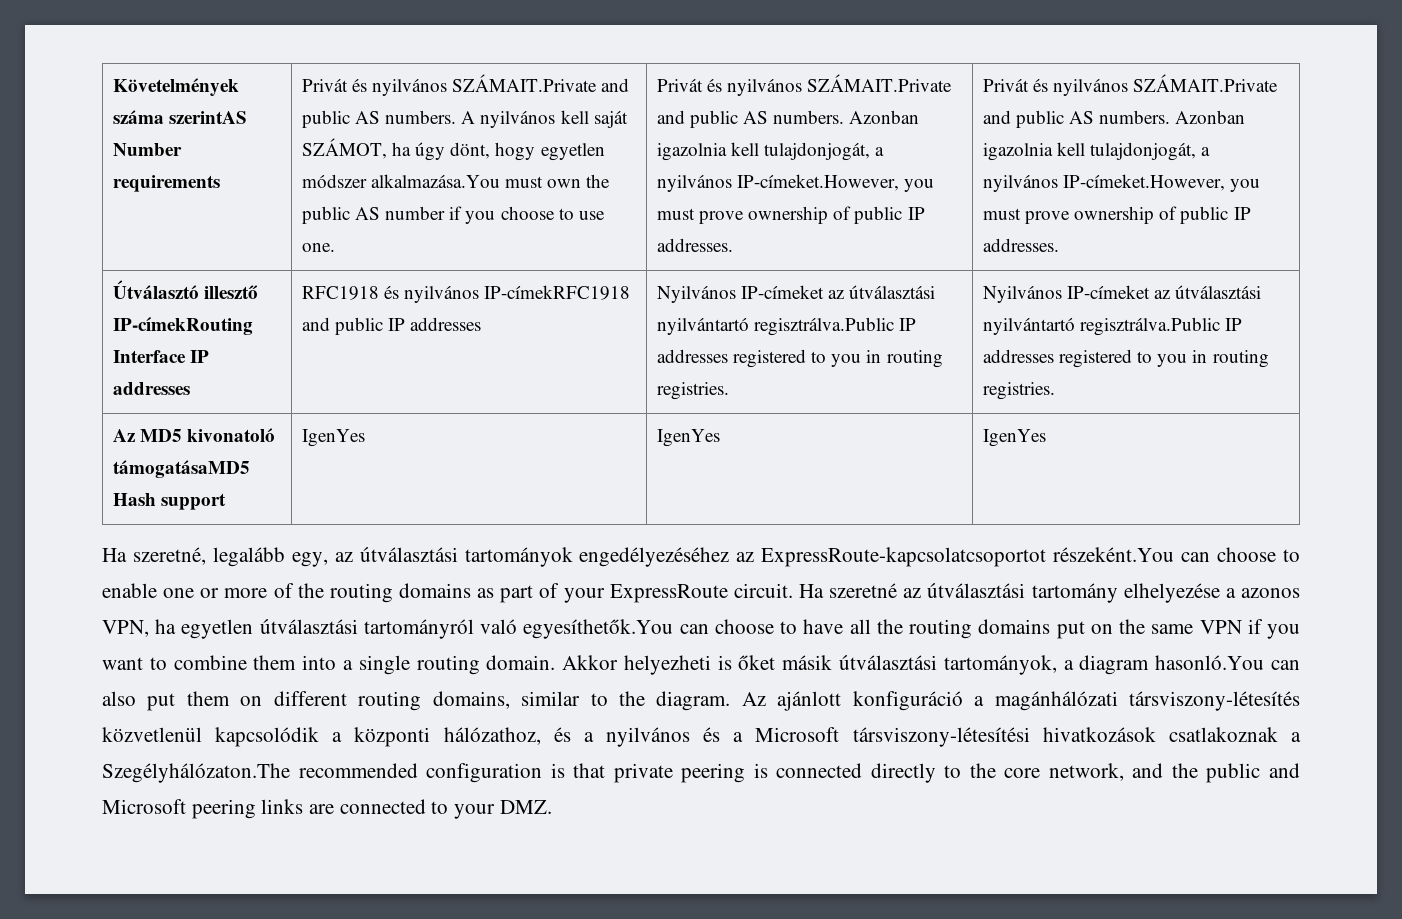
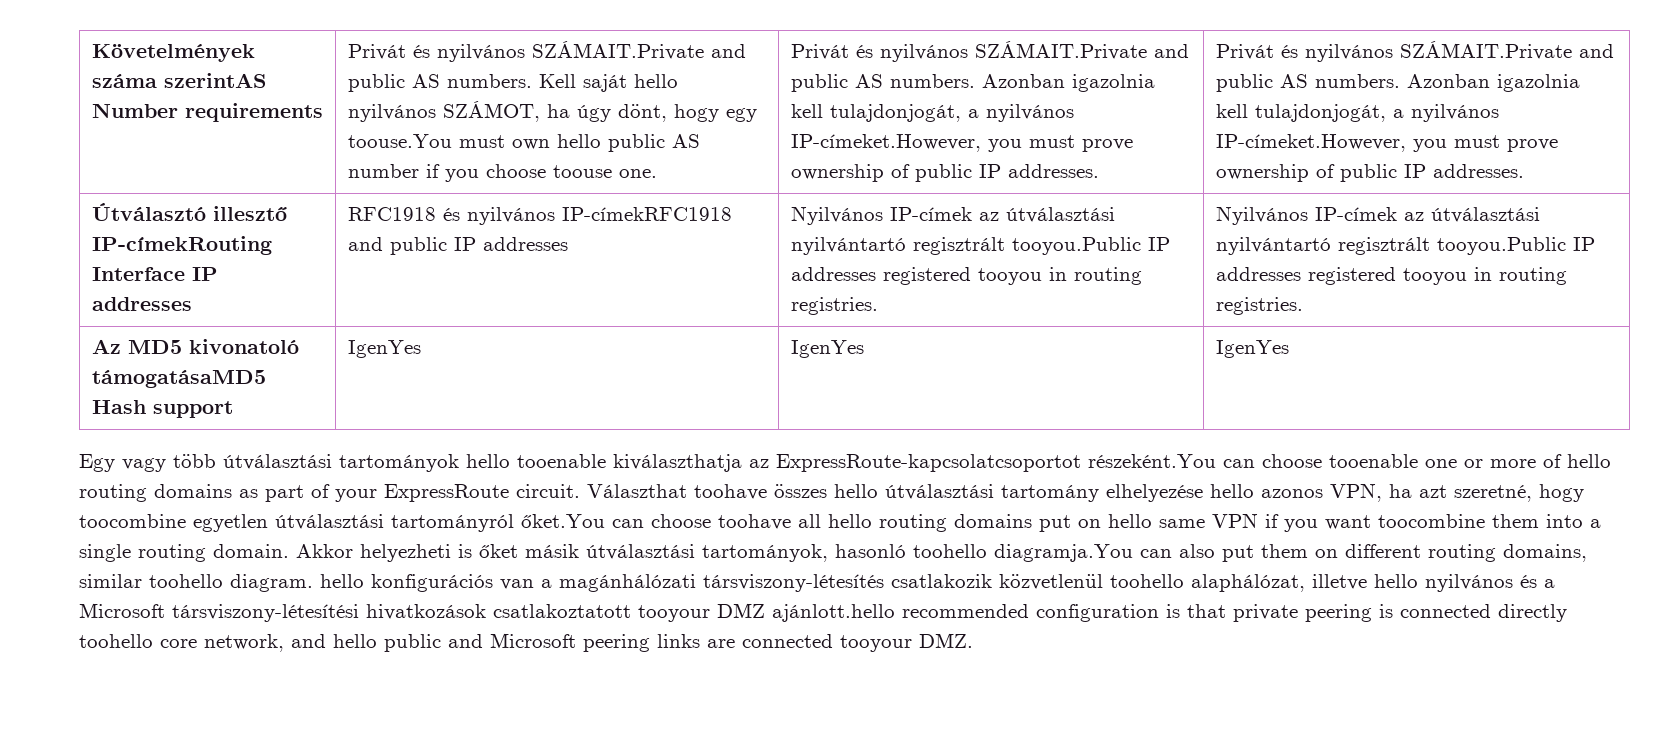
- A nyilvános kell saját SZÁMOT, ha úgy dönt, hogy egyetlen módszer alkalmazása.You must own the public AS number if you choose to use one.
+ Kell saját hello nyilvános SZÁMOT, ha úgy dönt, hogy egy toouse.You must own hello public AS number if you choose toouse one.
- RFC1918 és nyilvános IP-címekRFC1918 and public IP addresses | Nyilvános IP-címeket az útválasztási nyilvántartó regisztrálva.Public IP addresses registered to you in routing registries. | Nyilvános IP-címeket az útválasztási nyilvántartó regisztrálva.Public IP addresses registered to you in routing registries.
+ RFC1918 és nyilvános IP-címekRFC1918 and public IP addresses | Nyilvános IP-címek az útválasztási nyilvántartó regisztrált tooyou.Public IP addresses registered tooyou in routing registries. | Nyilvános IP-címek az útválasztási nyilvántartó regisztrált tooyou.Public IP addresses registered tooyou in routing registries.
- Ha szeretné, legalább egy, az útválasztási tartományok engedélyezéséhez az ExpressRoute-kapcsolatcsoportot részeként.You can choose to enable one or more of the routing domains as part of your ExpressRoute circuit.
+ Egy vagy több útválasztási tartományok hello tooenable kiválaszthatja az ExpressRoute-kapcsolatcsoportot részeként.You can choose tooenable one or more of hello routing domains as part of your ExpressRoute circuit.
- Ha szeretné az útválasztási tartomány elhelyezése a azonos VPN, ha egyetlen útválasztási tartományról való egyesíthetők.You can choose to have all the routing domains put on the same VPN if you want to combine them into a single routing domain.
+ Választhat toohave összes hello útválasztási tartomány elhelyezése hello azonos VPN, ha azt szeretné, hogy toocombine egyetlen útválasztási tartományról őket.You can choose toohave all hello routing domains put on hello same VPN if you want toocombine them into a single routing domain.
- Akkor helyezheti is őket másik útválasztási tartományok, a diagram hasonló.You can also put them on different routing domains, similar to the diagram. Az ajánlott konfiguráció a magánhálózati társviszony-létesítés közvetlenül kapcsolódik a központi hálózathoz, és a nyilvános és a Microsoft társviszony-létesítési hivatkozások csatlakoznak a Szegélyhálózaton.The recommended configuration is that private peering is connected directly to the core network, and the public and Microsoft peering links are connected to your DMZ.
+ Akkor helyezheti is őket másik útválasztási tartományok, hasonló toohello diagramja.You can also put them on different routing domains, similar toohello diagram. hello konfigurációs van a magánhálózati társviszony-létesítés csatlakozik közvetlenül toohello alaphálózat, illetve hello nyilvános és a Microsoft társviszony-létesítési hivatkozások csatlakoztatott tooyour DMZ ajánlott.hello recommended configuration is that private peering is connected directly toohello core network, and hello public and Microsoft peering links are connected tooyour DMZ.

